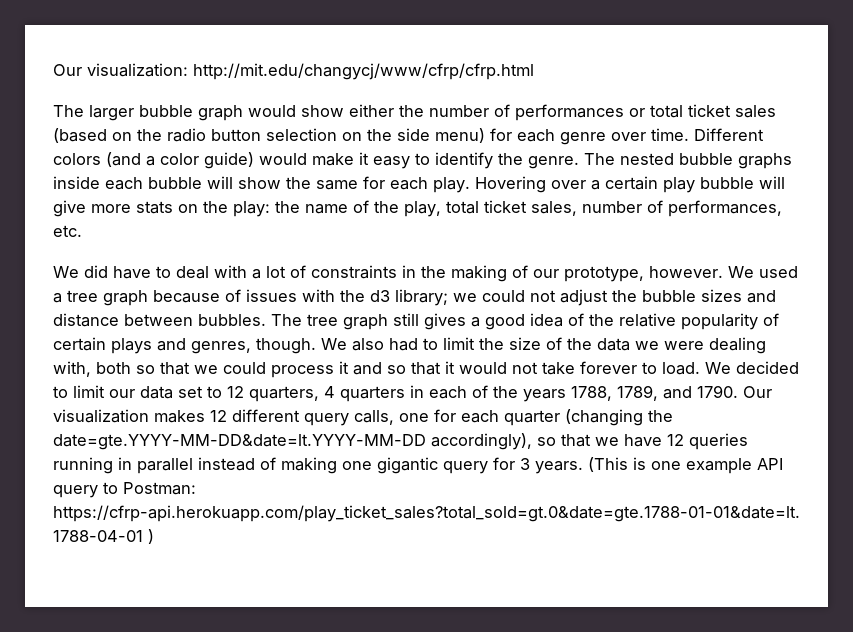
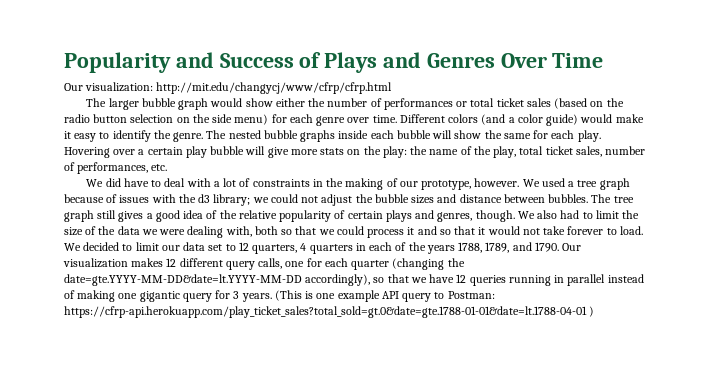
+ Popularity and Success of Plays and Genres Over Time

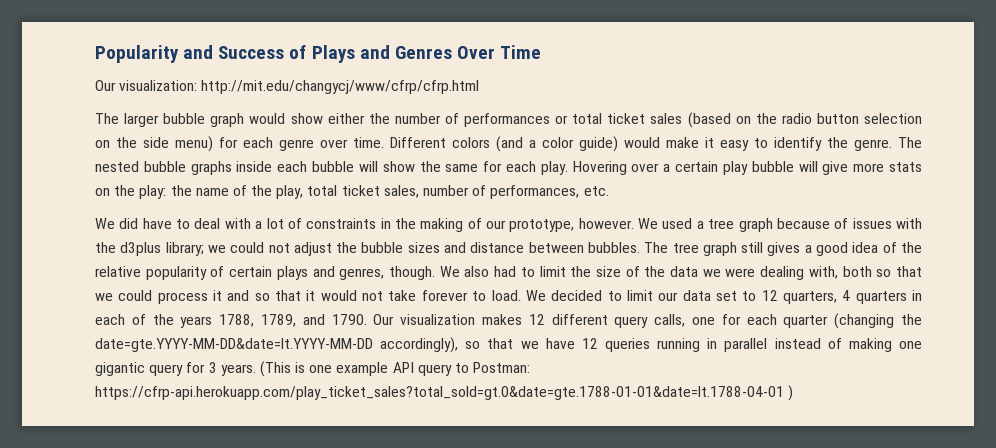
- We used a tree graph because of issues with the d3 library; we could not adjust the bubble sizes and distance between bubbles.
+ We used a tree graph because of issues with the d3plus library; we could not adjust the bubble sizes and distance between bubbles.

